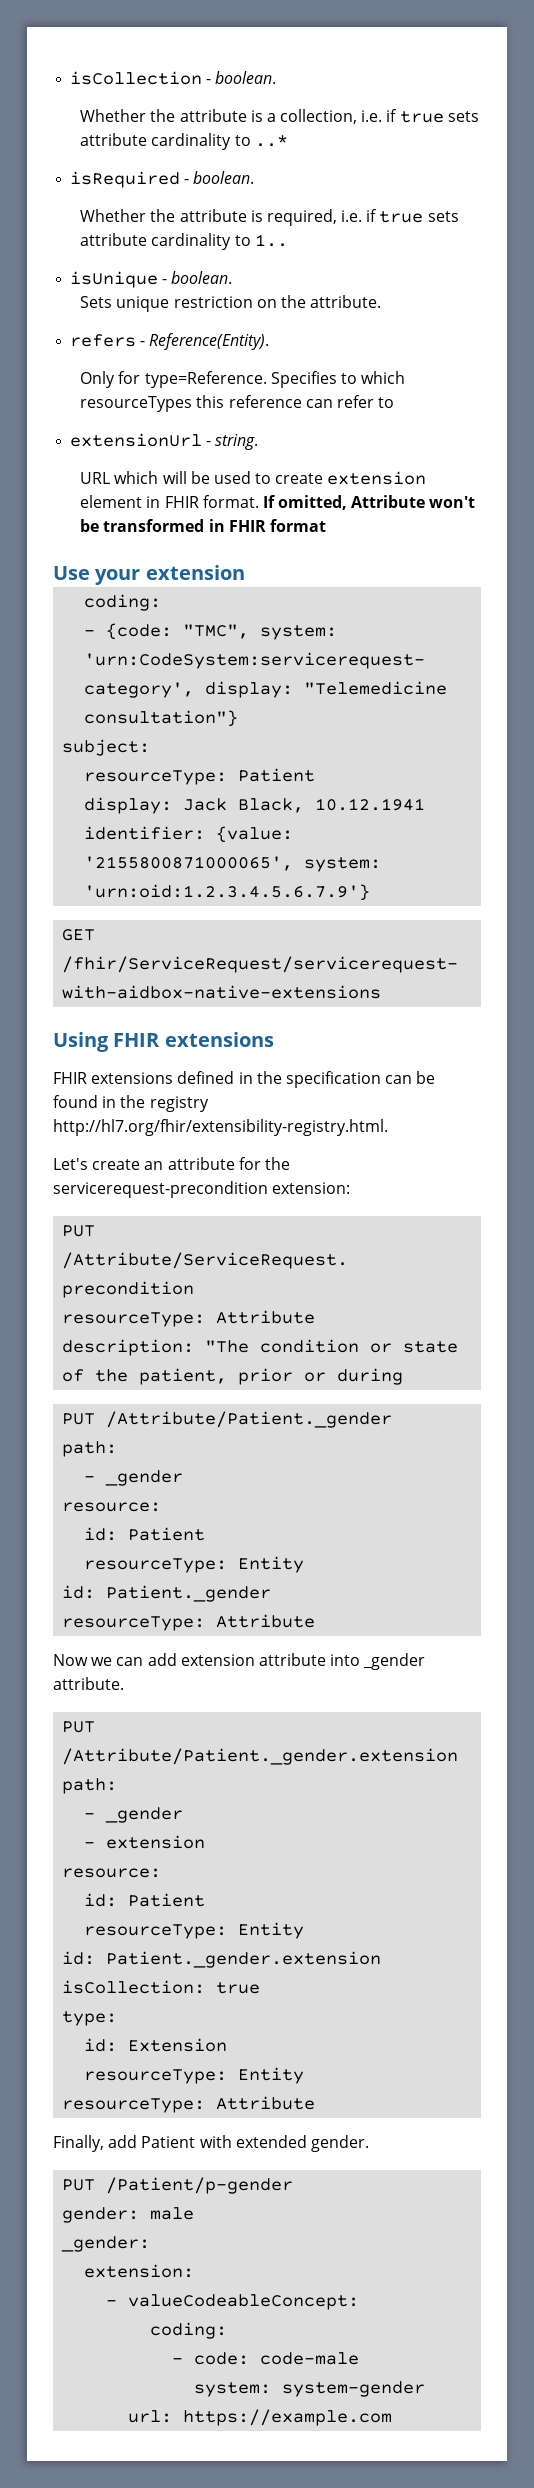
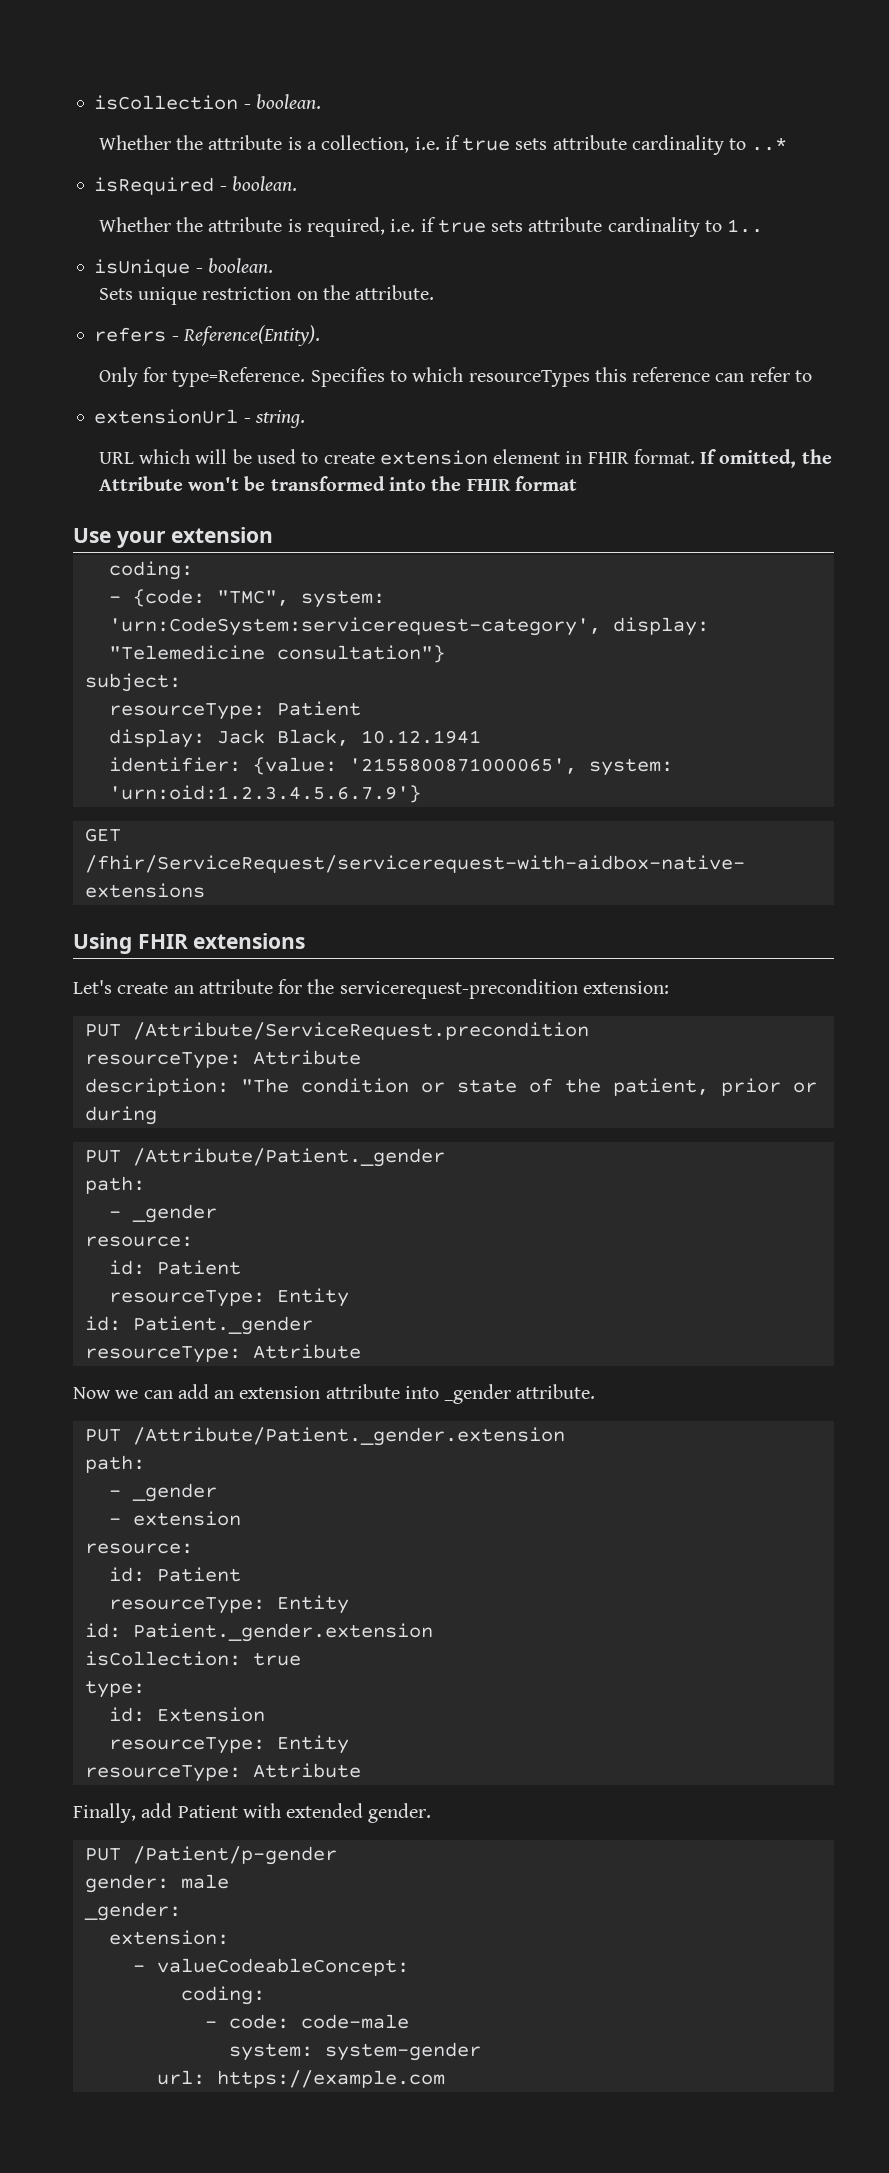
- If omitted, Attribute won't be transformed in FHIR format
+ If omitted, the Attribute won't be transformed into the FHIR format
- FHIR extensions defined in the specification can be found in the registry http://hl7.org/fhir/extensibility-registry.html.
- Now we can add extension attribute into _gender attribute.
+ Now we can add an extension attribute into _gender attribute.

